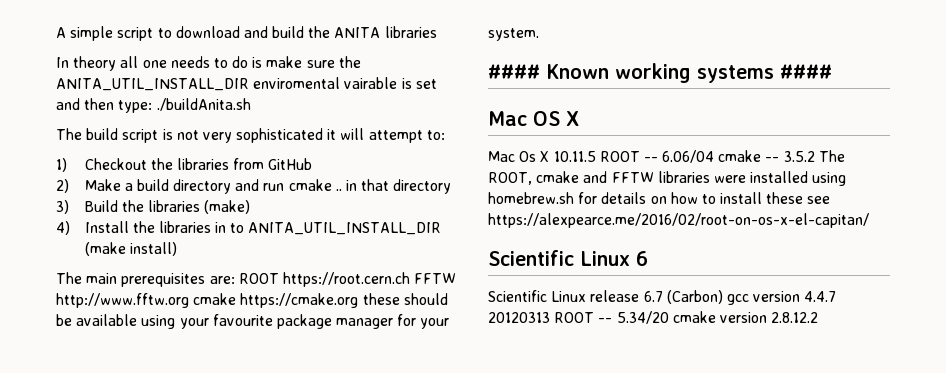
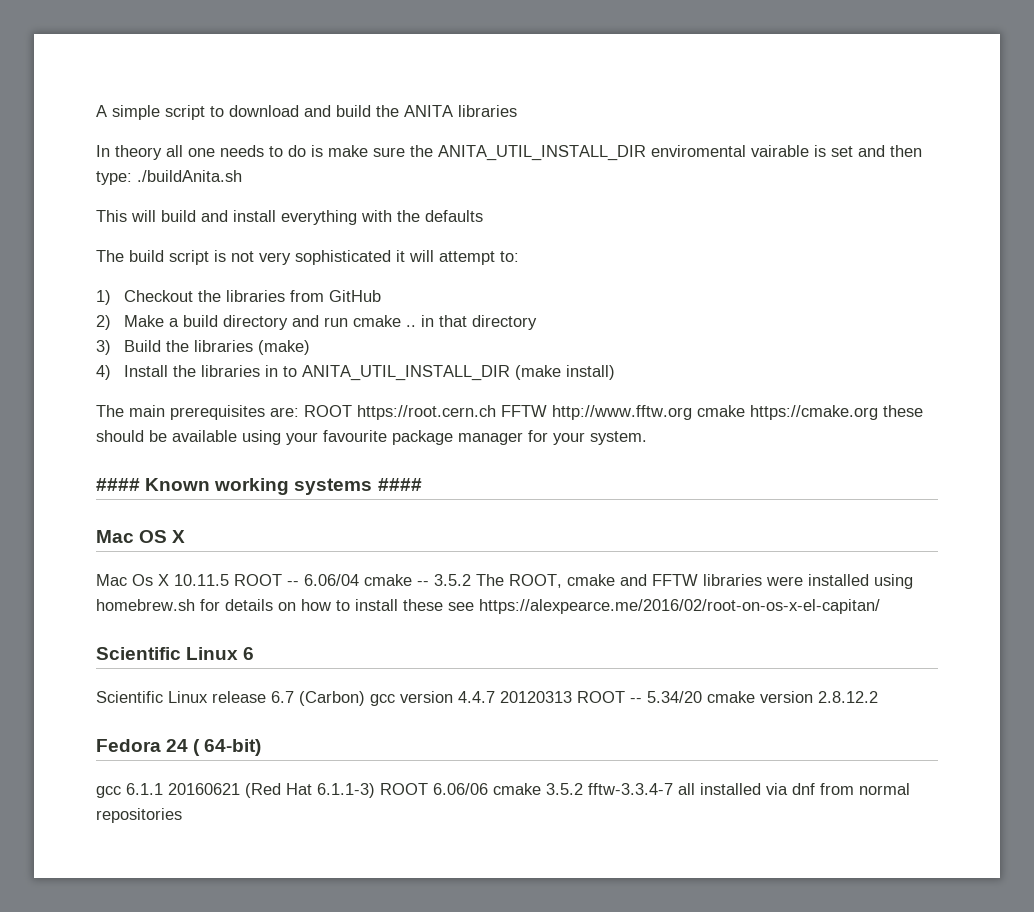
+ This will build and install everything with the defaults
+ Fedora 24 ( 64-bit)
+ gcc 6.1.1 20160621 (Red Hat 6.1.1-3) ROOT 6.06/06 cmake 3.5.2 fftw-3.3.4-7 all installed via dnf from normal repositories

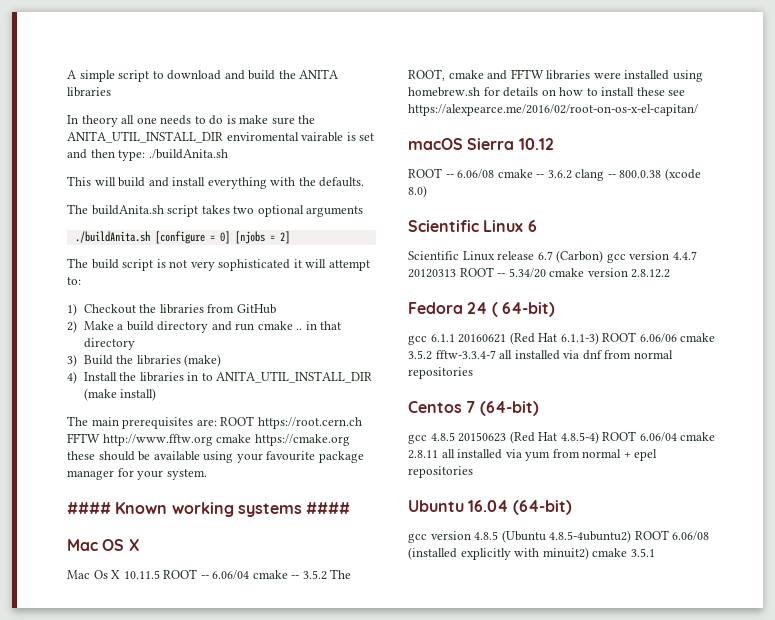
- This will build and install everything with the defaults
+ This will build and install everything with the defaults.
+ The buildAnita.sh script takes two optional arguments
+ ./buildAnita.sh [configure = 0] [njobs = 2]
+ macOS Sierra 10.12
+ ROOT -- 6.06/08 cmake -- 3.6.2 clang -- 800.0.38 (xcode 8.0)
+ Centos 7 (64-bit)
+ gcc 4.8.5 20150623 (Red Hat 4.8.5-4) ROOT 6.06/04 cmake 2.8.11 all installed via yum from normal + epel repositories
+ Ubuntu 16.04 (64-bit)
+ gcc version 4.8.5 (Ubuntu 4.8.5-4ubuntu2) ROOT 6.06/08 (installed explicitly with minuit2) cmake 3.5.1

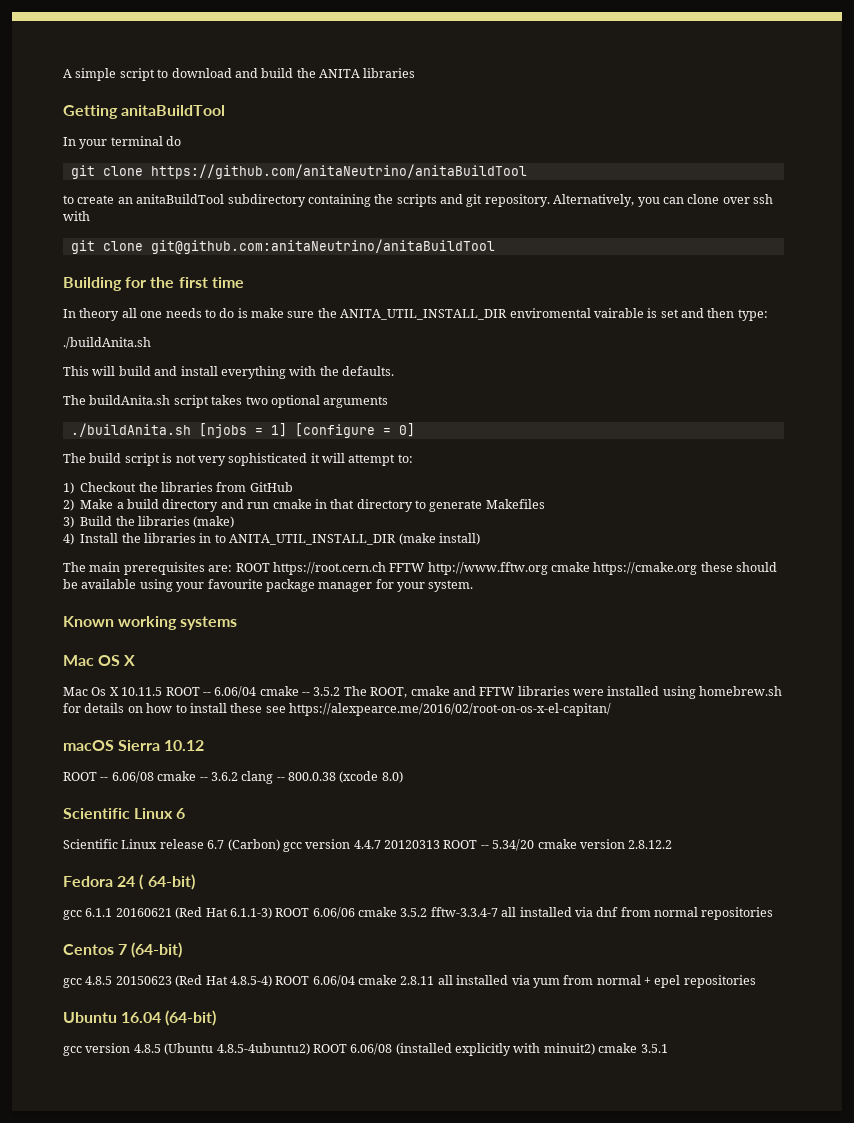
+ Getting anitaBuildTool
+ In your terminal do
+ git clone https://github.com/anitaNeutrino/anitaBuildTool
+ to create an anitaBuildTool subdirectory containing the scripts and git repository. Alternatively, you can clone over ssh with
+ git clone git@github.com:anitaNeutrino/anitaBuildTool
+ Building for the first time
- In theory all one needs to do is make sure the ANITA_UTIL_INSTALL_DIR enviromental vairable is set and then type: ./buildAnita.sh
+ In theory all one needs to do is make sure the ANITA_UTIL_INSTALL_DIR enviromental vairable is set and then type:
+ ./buildAnita.sh
- ./buildAnita.sh [configure = 0] [njobs = 2]
+ ./buildAnita.sh [njobs = 1] [configure = 0]
- 2) Make a build directory and run cmake .. in that directory
+ 2) Make a build directory and run cmake in that directory to generate Makefiles
- #### Known working systems ####
+ Known working systems

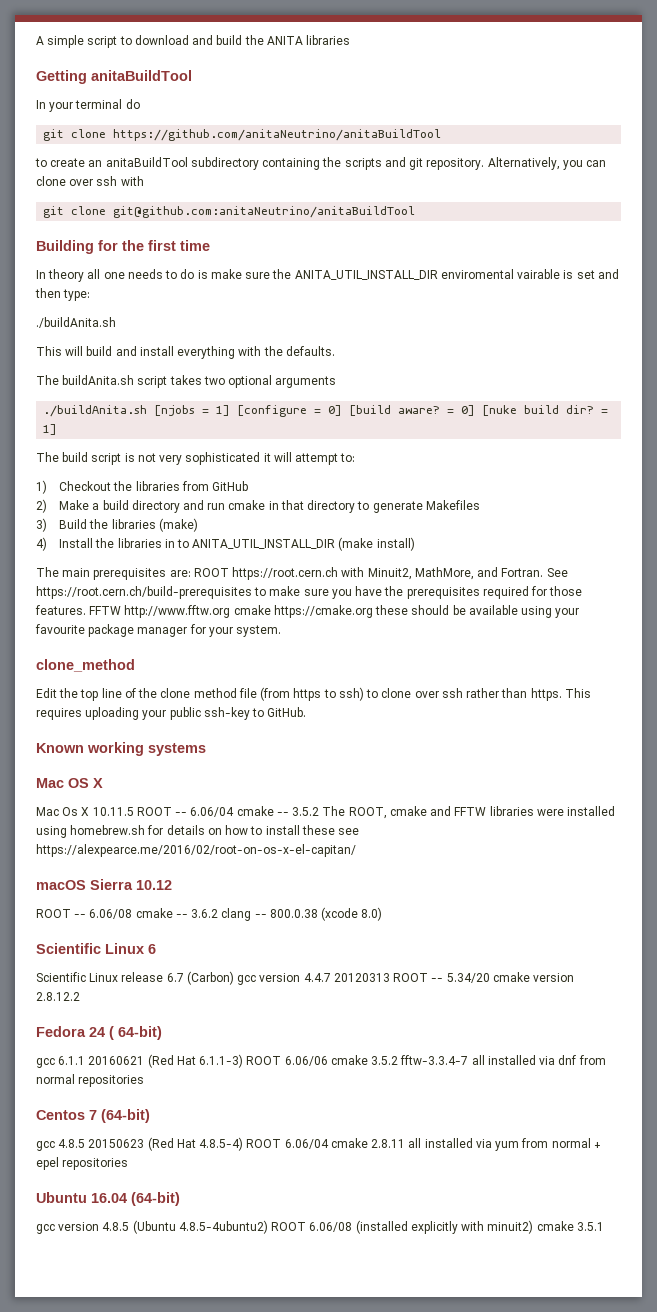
- ./buildAnita.sh [njobs = 1] [configure = 0]
+ ./buildAnita.sh [njobs = 1] [configure = 0] [build aware? = 0] [nuke build dir? = 1]
- The main prerequisites are: ROOT https://root.cern.ch FFTW http://www.fftw.org cmake https://cmake.org these should be available using your favourite package manager for your system.
+ The main prerequisites are: ROOT https://root.cern.ch with Minuit2, MathMore, and Fortran. See https://root.cern.ch/build-prerequisites to make sure you have the prerequisites required for those features. FFTW http://www.fftw.org cmake https://cmake.org these should be available using your favourite package manager for your system.
+ clone_method
+ Edit the top line of the clone method file (from https to ssh) to clone over ssh rather than https. This requires uploading your public ssh-key to GitHub.

